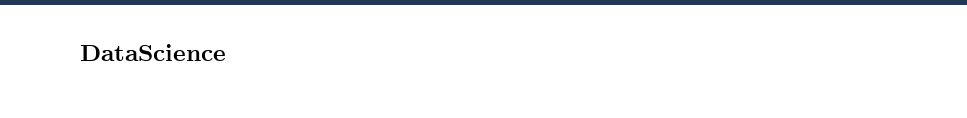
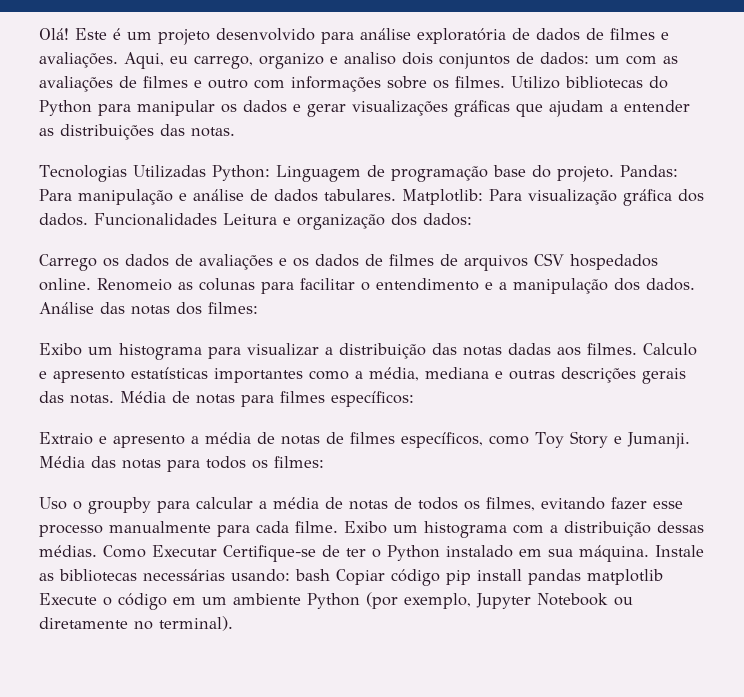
- DataScience
+ Olá! Este é um projeto desenvolvido para análise exploratória de dados de filmes e avaliações. Aqui, eu carrego, organizo e analiso dois conjuntos de dados: um com as avaliações de filmes e outro com informações sobre os filmes. Utilizo bibliotecas do Python para manipular os dados e gerar visualizações gráficas que ajudam a entender as distribuições das notas.
+ Tecnologias Utilizadas Python: Linguagem de programação base do projeto. Pandas: Para manipulação e análise de dados tabulares. Matplotlib: Para visualização gráfica dos dados. Funcionalidades Leitura e organização dos dados:
+ Carrego os dados de avaliações e os dados de filmes de arquivos CSV hospedados online. Renomeio as colunas para facilitar o entendimento e a manipulação dos dados. Análise das notas dos filmes:
+ Exibo um histograma para visualizar a distribuição das notas dadas aos filmes. Calculo e apresento estatísticas importantes como a média, mediana e outras descrições gerais das notas. Média de notas para filmes específicos:
+ Extraio e apresento a média de notas de filmes específicos, como Toy Story e Jumanji. Média das notas para todos os filmes:
+ Uso o groupby para calcular a média de notas de todos os filmes, evitando fazer esse processo manualmente para cada filme. Exibo um histograma com a distribuição dessas médias. Como Executar Certifique-se de ter o Python instalado em sua máquina. Instale as bibliotecas necessárias usando: bash Copiar código pip install pandas matplotlib Execute o código em um ambiente Python (por exemplo, Jupyter Notebook ou diretamente no terminal).

